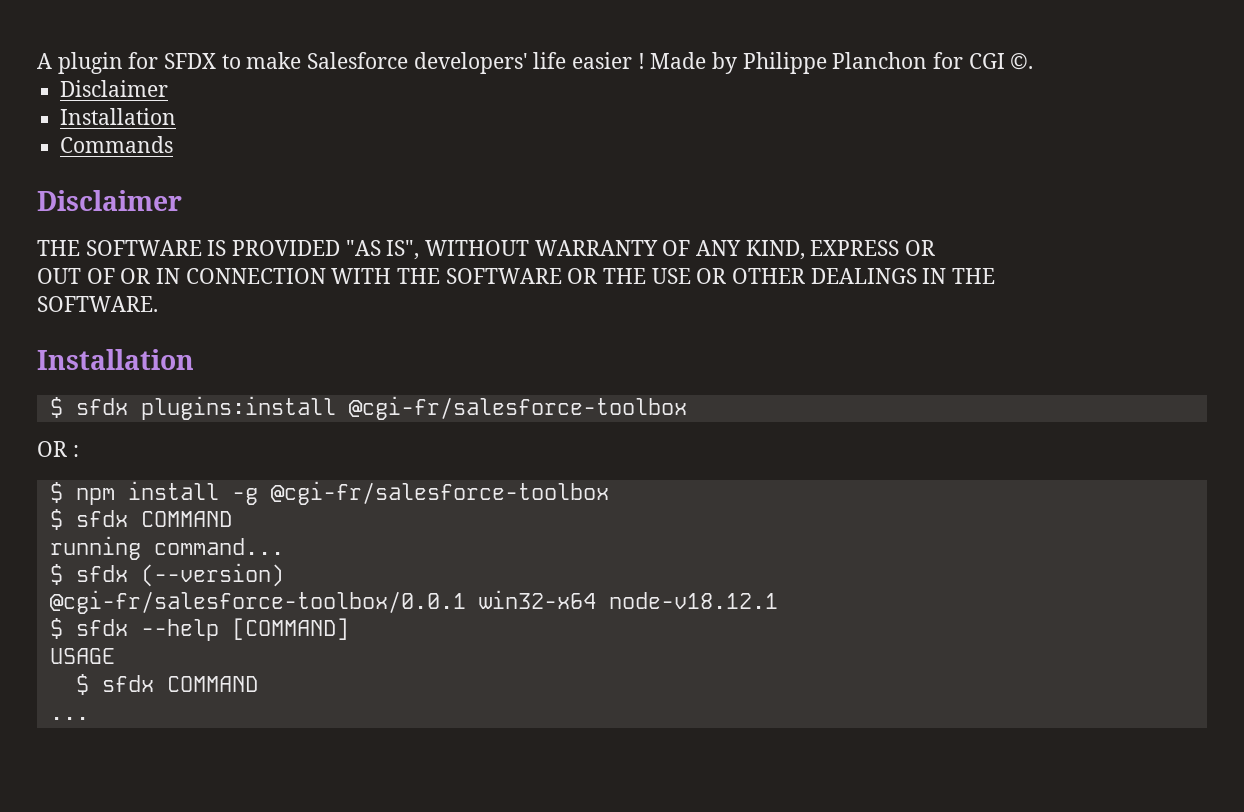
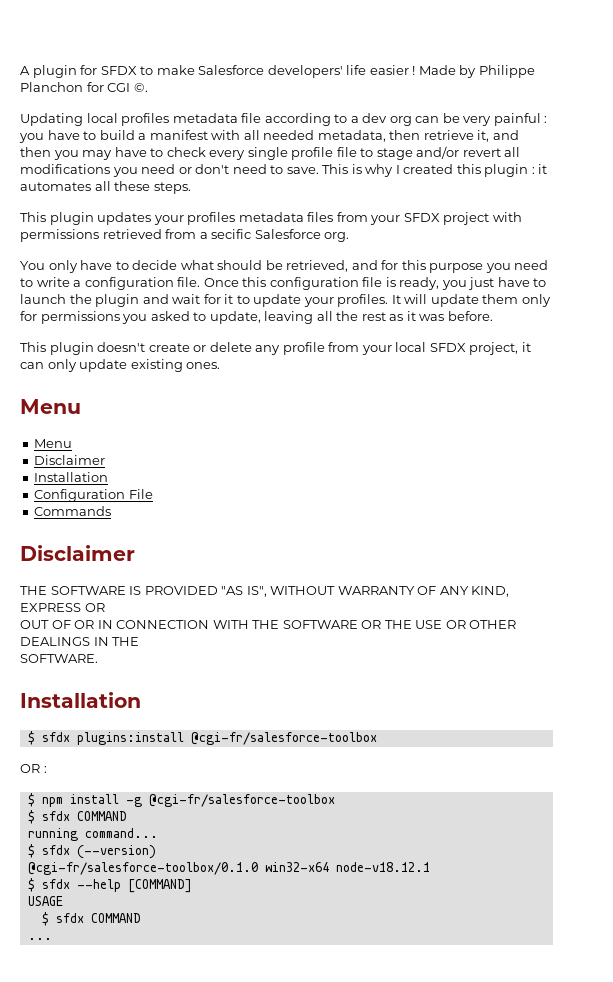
+ Updating local profiles metadata file according to a dev org can be very painful : you have to build a manifest with all needed metadata, then retrieve it, and then you may have to check every single profile file to stage and/or revert all modifications you need or don't need to save. This is why I created this plugin : it automates all these steps.
+ This plugin updates your profiles metadata files from your SFDX project with permissions retrieved from a secific Salesforce org.
+ You only have to decide what should be retrieved, and for this purpose you need to write a configuration file. Once this configuration file is ready, you just have to launch the plugin and wait for it to update your profiles. It will update them only for permissions you asked to update, leaving all the rest as it was before.
+ This plugin doesn't create or delete any profile from your local SFDX project, it can only update existing ones.
+ Menu
+ Menu
+ Configuration File
- @cgi-fr/salesforce-toolbox/0.0.1 win32-x64 node-v18.12.1
+ @cgi-fr/salesforce-toolbox/0.1.0 win32-x64 node-v18.12.1

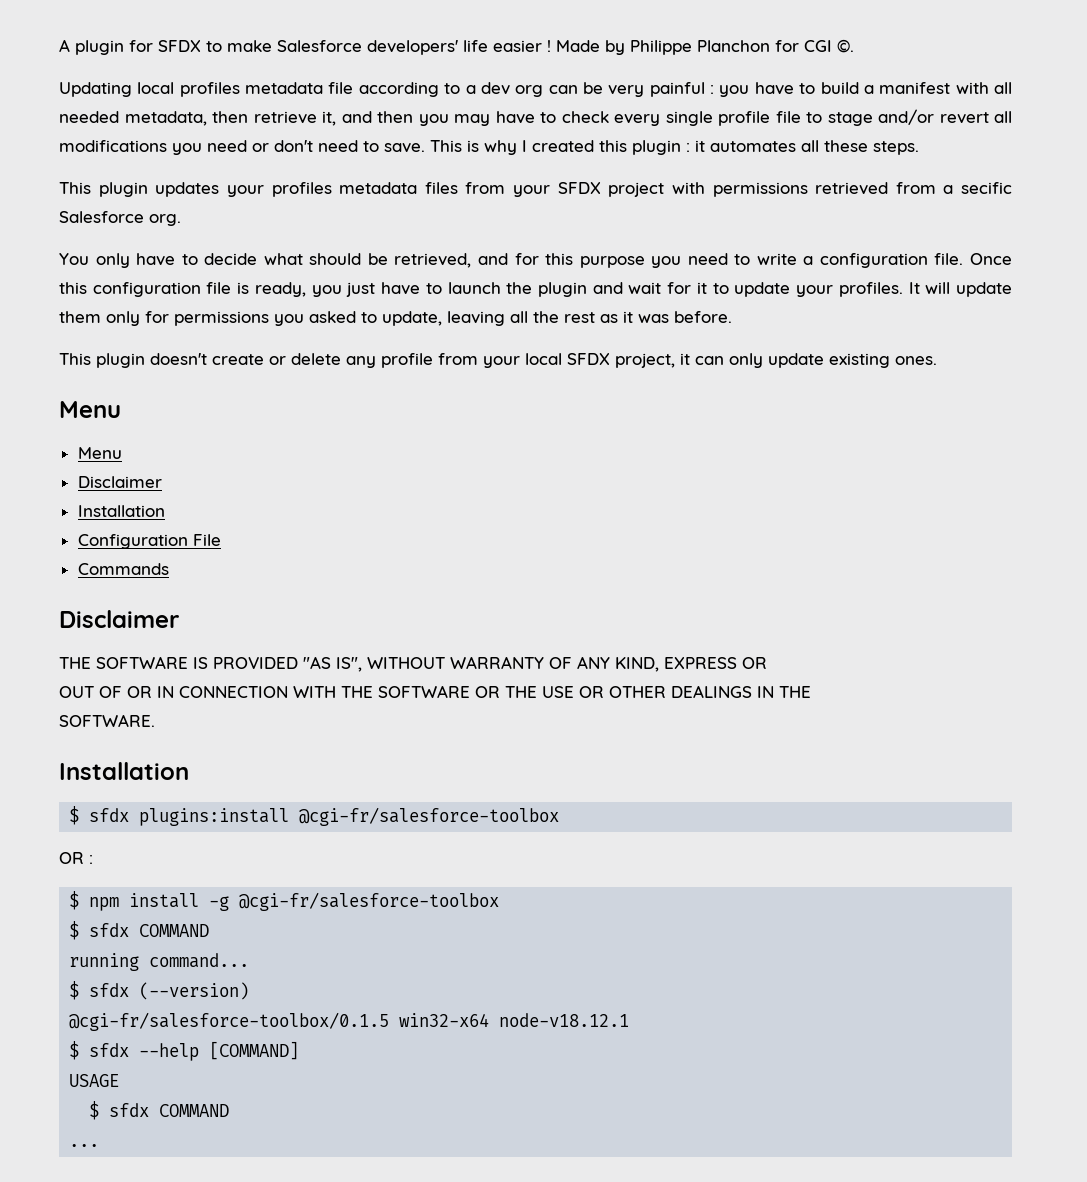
- @cgi-fr/salesforce-toolbox/0.1.0 win32-x64 node-v18.12.1
+ @cgi-fr/salesforce-toolbox/0.1.5 win32-x64 node-v18.12.1

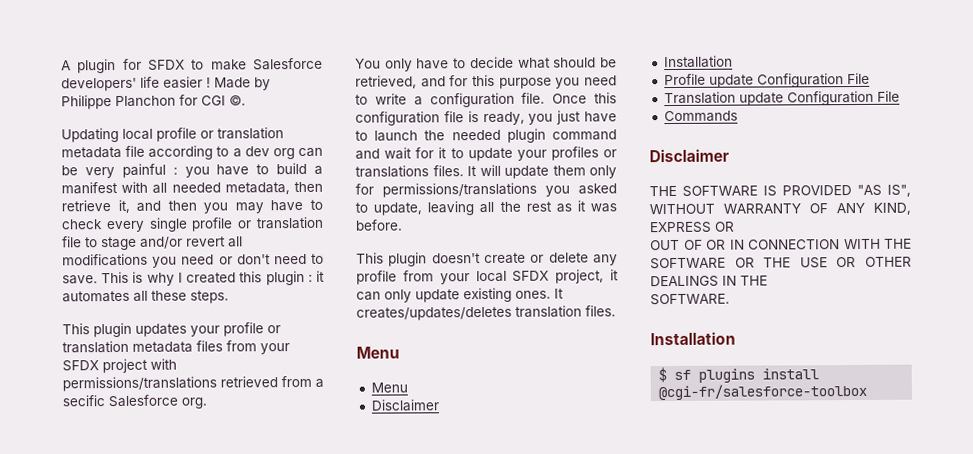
- Updating local profiles metadata file according to a dev org can be very painful : you have to build a manifest with all needed metadata, then retrieve it, and then you may have to check every single profile file to stage and/or revert all modifications you need or don't need to save.
+ Updating local profile or translation metadata file according to a dev org can be very painful : you have to build a manifest with all needed metadata, then retrieve it, and then you may have to check every single profile or translation file to stage and/or revert all modifications you need or don't need to save.
- This plugin updates your profiles metadata files from your SFDX project with permissions retrieved from a secific Salesforce org.
+ This plugin updates your profile or translation metadata files from your SFDX project with permissions/translations retrieved from a secific Salesforce org.
- Once this configuration file is ready, you just have to launch the plugin and wait for it to update your profiles.
+ Once this configuration file is ready, you just have to launch the needed plugin command and wait for it to update your profiles or translations files.
- It will update them only for permissions you asked to update, leaving all the rest as it was before.
+ It will update them only for permissions/translations you asked to update, leaving all the rest as it was before.
+ It creates/updates/deletes translation files.
- Configuration File
+ Profile update Configuration File
+ Translation update Configuration File
- $ sfdx plugins:install @cgi-fr/salesforce-toolbox
- OR :
- $ npm install -g @cgi-fr/salesforce-toolbox
- $ sfdx COMMAND
- running command...
- $ sfdx (--version)
- @cgi-fr/salesforce-toolbox/0.1.5 win32-x64 node-v18.12.1
- $ sfdx --help [COMMAND]
- USAGE
- $ sfdx COMMAND
- ...
+ $ sf plugins install @cgi-fr/salesforce-toolbox

